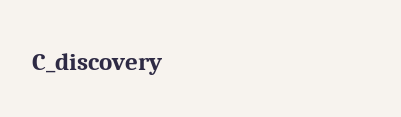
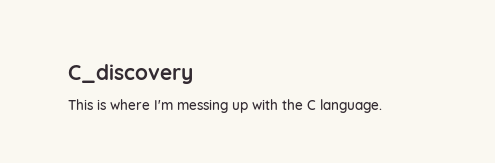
+ This is where I'm messing up with the C language.

